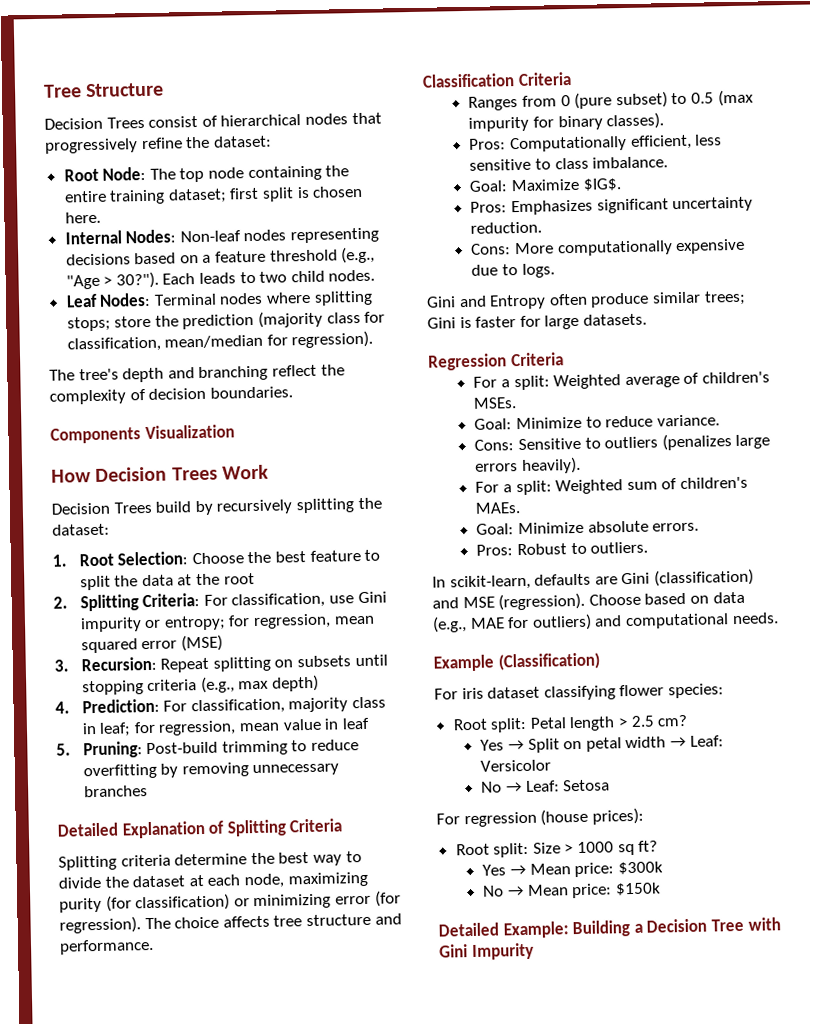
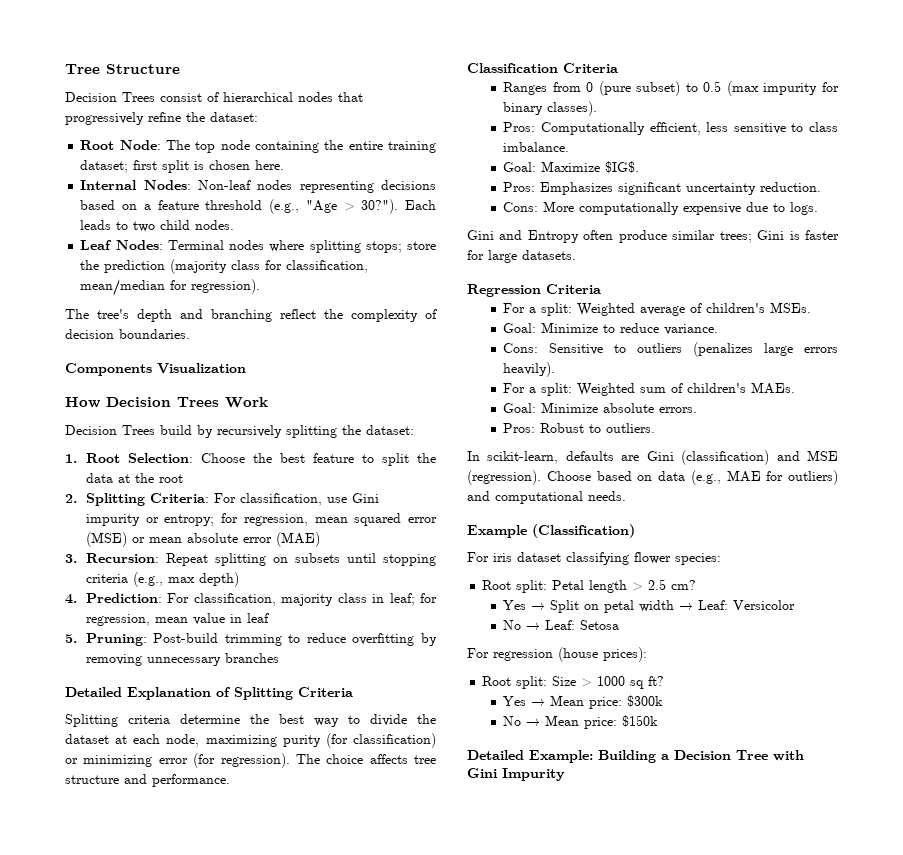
- 2. Splitting Criteria: For classification, use Gini impurity or entropy; for regression, mean squared error (MSE)
+ 2. Splitting Criteria: For classification, use Gini impurity or entropy; for regression, mean squared error (MSE) or mean absolute error (MAE)

